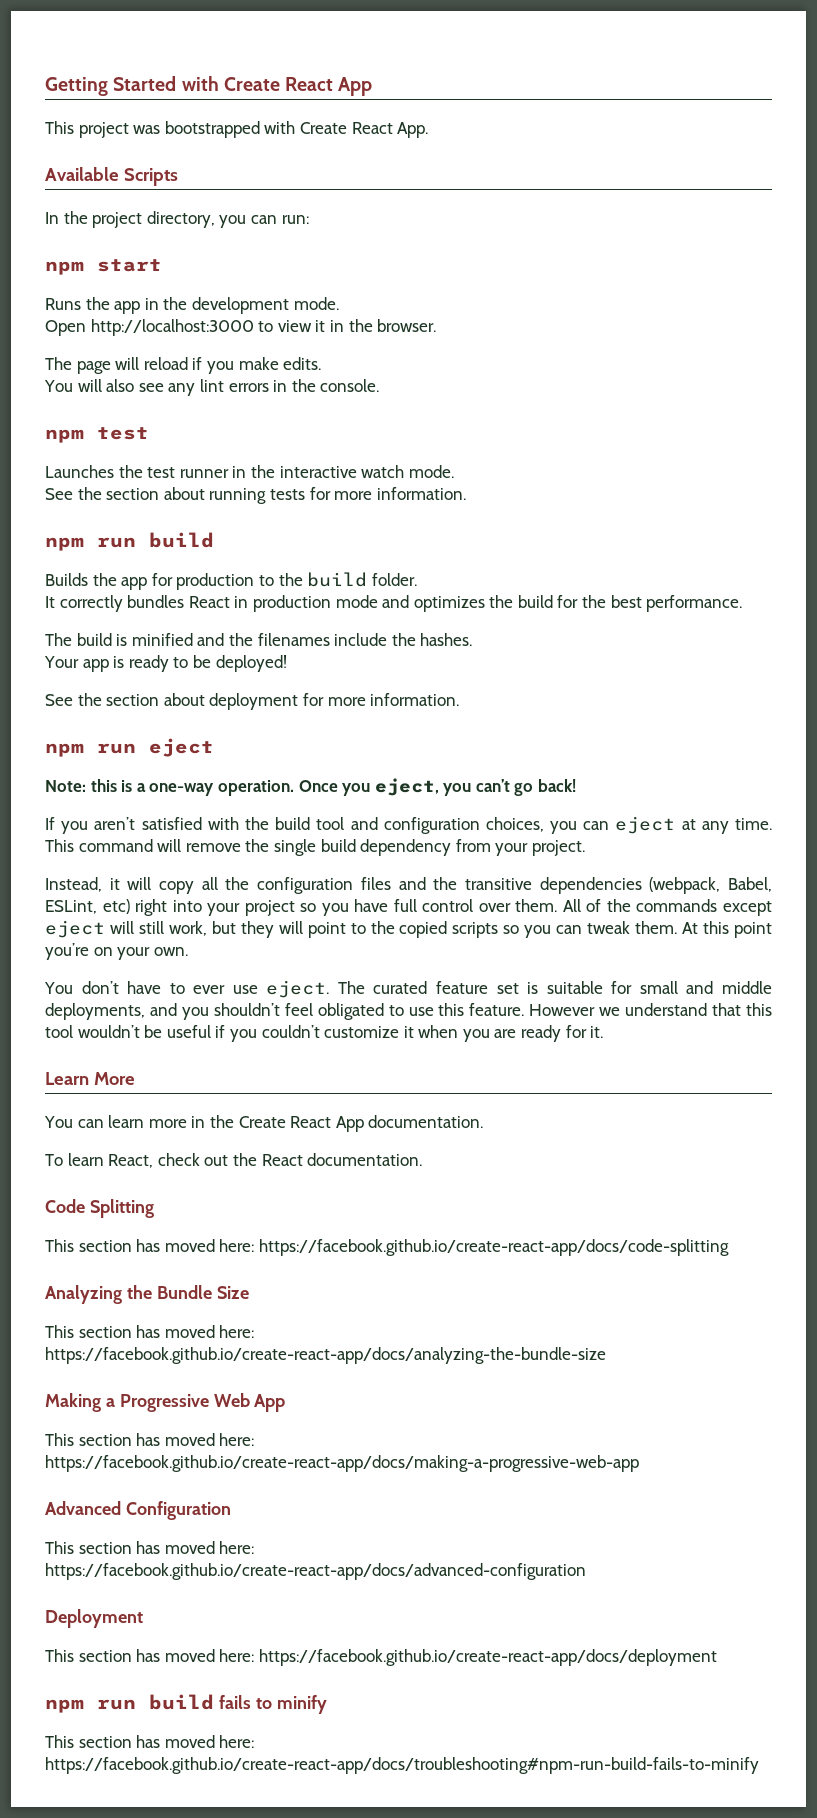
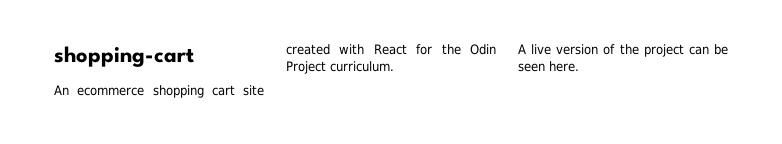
- Getting Started with Create React App
- This project was bootstrapped with Create React App.
- Available Scripts
- In the project directory, you can run:
- npm start
- Runs the app in the development mode.
- Open http://localhost:3000 to view it in the browser.
- The page will reload if you make edits.
- You will also see any lint errors in the console.
- npm test
- Launches the test runner in the interactive watch mode.
- See the section about running tests for more information.
- npm run build
- Builds the app for production to the build folder.
- It correctly bundles React in production mode and optimizes the build for the best performance.
- The build is minified and the filenames include the hashes.
- Your app is ready to be deployed!
- See the section about deployment for more information.
- npm run eject
- Note: this is a one-way operation. Once you eject, you can’t go back!
- If you aren’t satisfied with the build tool and configuration choices, you can eject at any time. This command will remove the single build dependency from your project.
- Instead, it will copy all the configuration files and the transitive dependencies (webpack, Babel, ESLint, etc) right into your project so you have full control over them. All of the commands except eject will still work, but they will point to the copied scripts so you can tweak them. At this point you’re on your own.
- You don’t have to ever use eject. The curated feature set is suitable for small and middle deployments, and you shouldn’t feel obligated to use this feature. However we understand that this tool wouldn’t be useful if you couldn’t customize it when you are ready for it.
- Learn More
- You can learn more in the Create React App documentation.
- To learn React, check out the React documentation.
- Code Splitting
- This section has moved here: https://facebook.github.io/create-react-app/docs/code-splitting
- Analyzing the Bundle Size
- This section has moved here: https://facebook.github.io/create-react-app/docs/analyzing-the-bundle-size
- Making a Progressive Web App
- This section has moved here: https://facebook.github.io/create-react-app/docs/making-a-progressive-web-app
- Advanced Configuration
- This section has moved here: https://facebook.github.io/create-react-app/docs/advanced-configuration
- Deployment
- This section has moved here: https://facebook.github.io/create-react-app/docs/deployment
- npm run build fails to minify
- This section has moved here: https://facebook.github.io/create-react-app/docs/troubleshooting#npm-run-build-fails-to-minify
+ shopping-cart
+ An ecommerce shopping cart site created with React for the Odin Project curriculum.
+ A live version of the project can be seen here.

